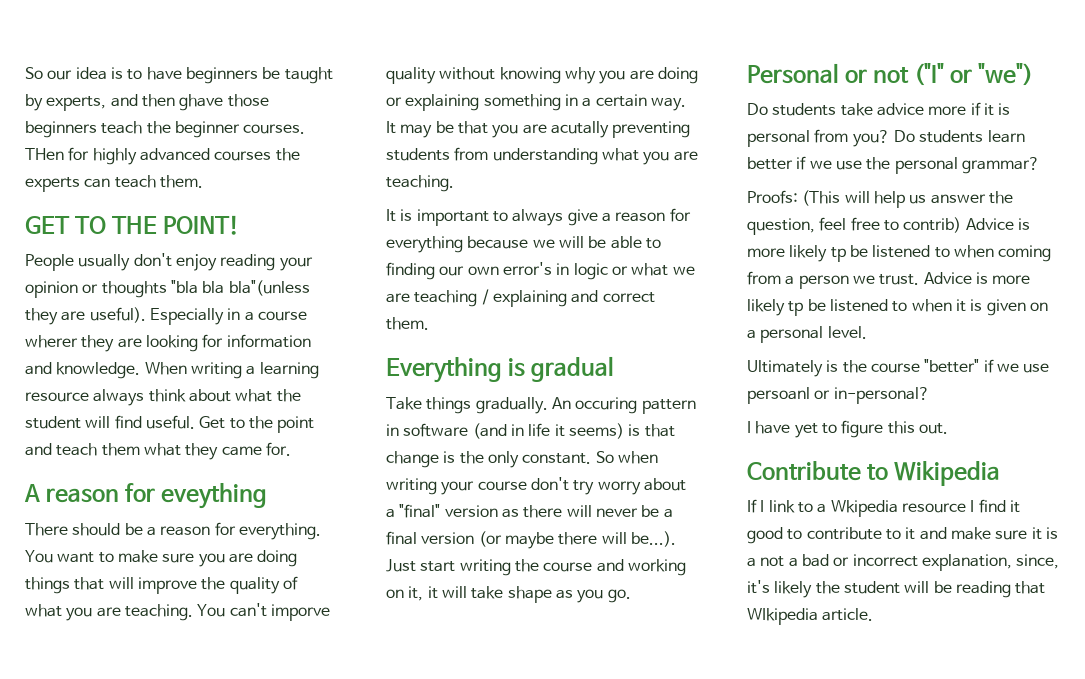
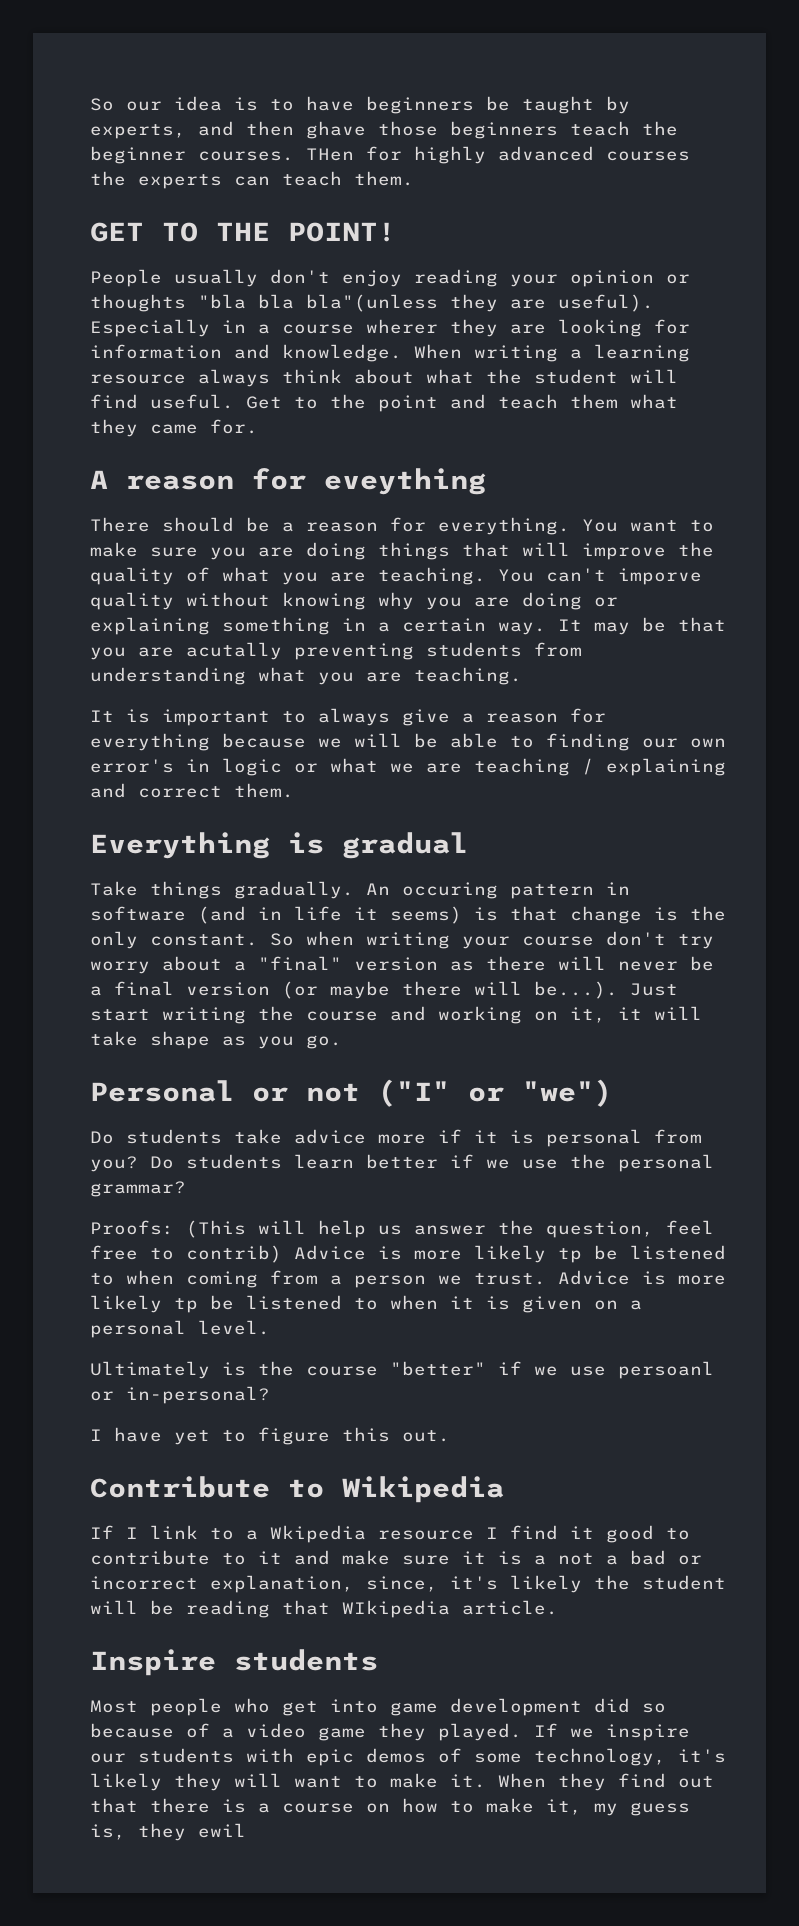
+ Inspire students
+ Most people who get into game development did so because of a video game they played. If we inspire our students with epic demos of some technology, it's likely they will want to make it. When they find out that there is a course on how to make it, my guess is, they ewil

